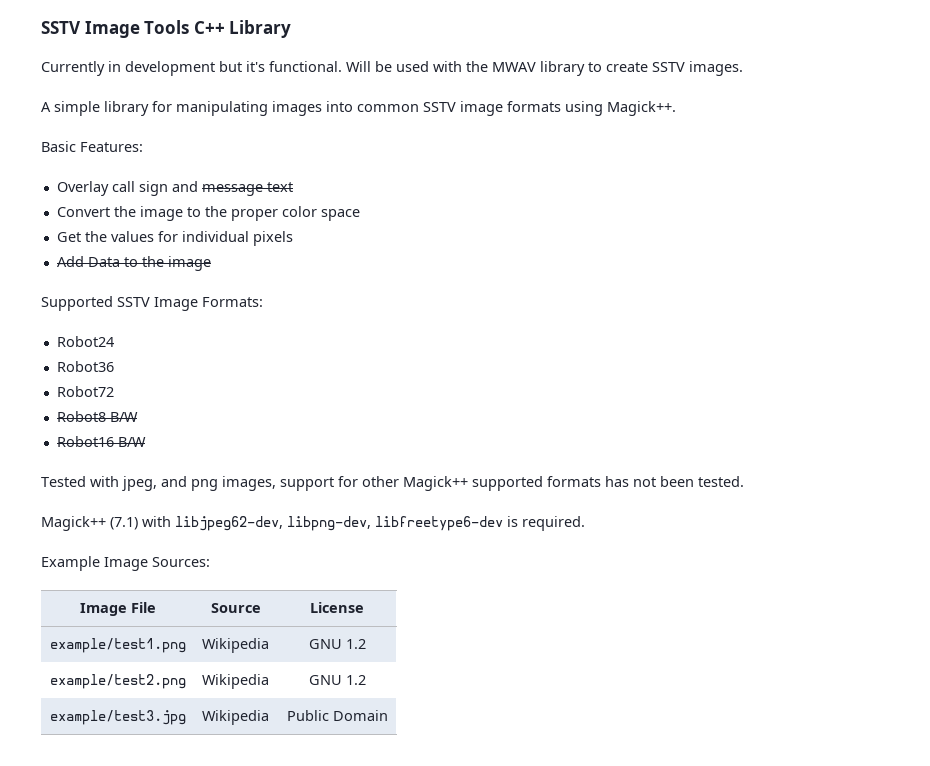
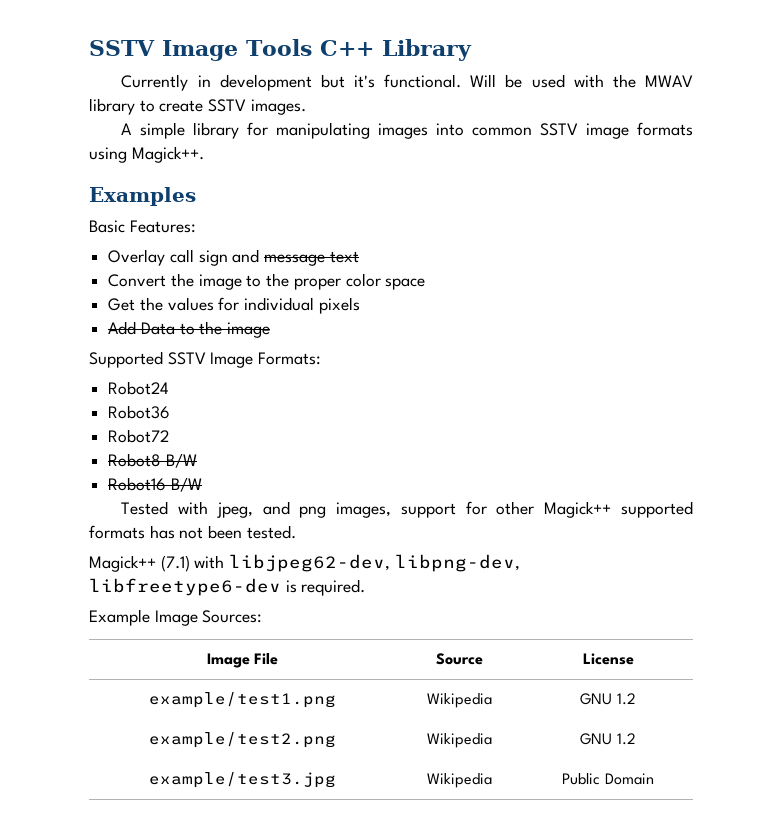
+ Examples

